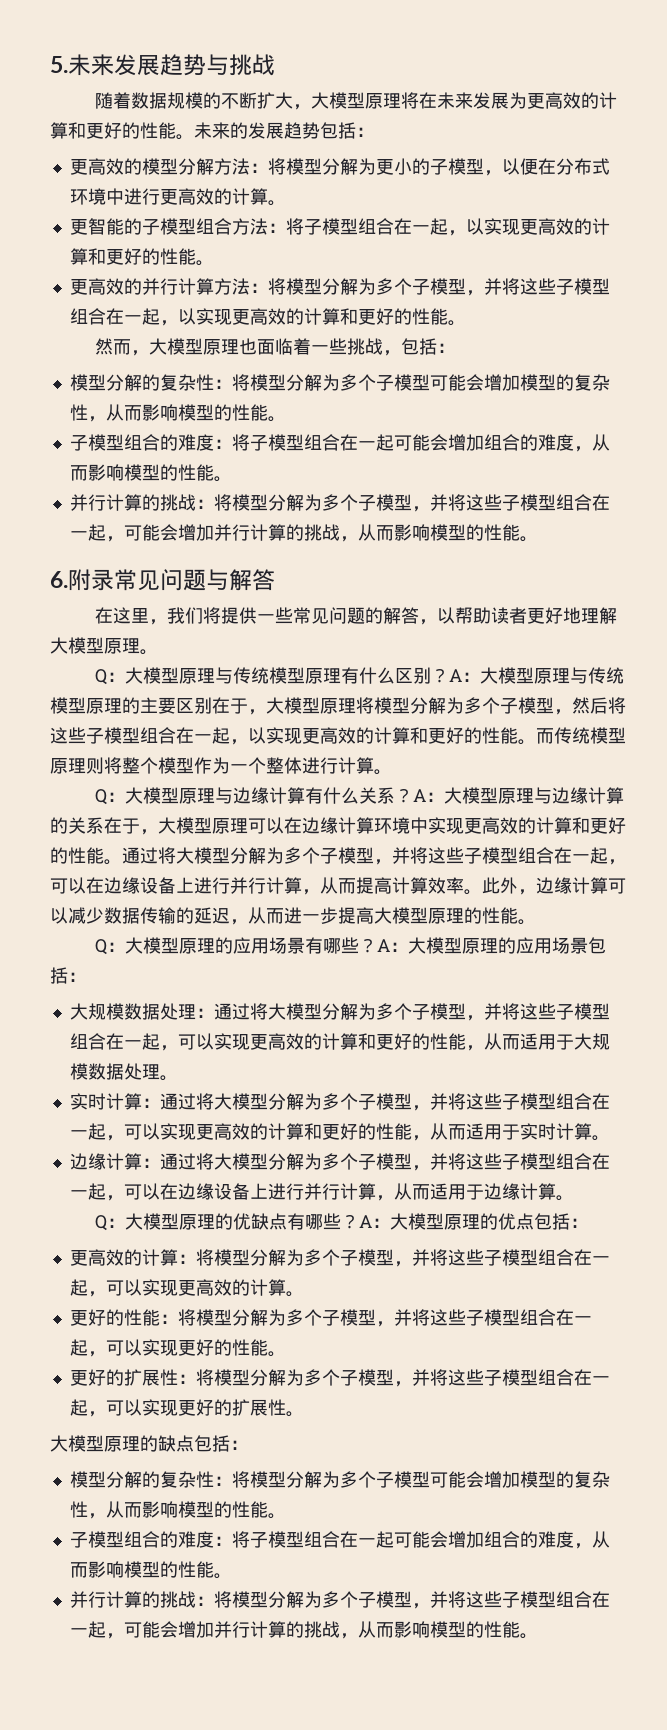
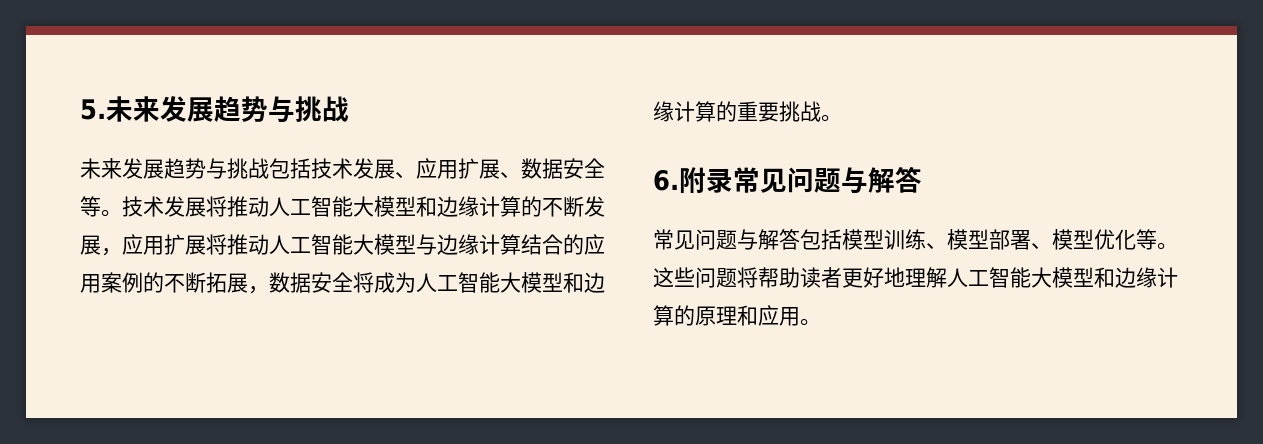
- 随着数据规模的不断扩大，大模型原理将在未来发展为更高效的计算和更好的性能。未来的发展趋势包括：
- 更高效的模型分解方法：将模型分解为更小的子模型，以便在分布式环境中进行更高效的计算。
- 更智能的子模型组合方法：将子模型组合在一起，以实现更高效的计算和更好的性能。
- 更高效的并行计算方法：将模型分解为多个子模型，并将这些子模型组合在一起，以实现更高效的计算和更好的性能。
- 然而，大模型原理也面临着一些挑战，包括：
- 模型分解的复杂性：将模型分解为多个子模型可能会增加模型的复杂性，从而影响模型的性能。
- 子模型组合的难度：将子模型组合在一起可能会增加组合的难度，从而影响模型的性能。
- 并行计算的挑战：将模型分解为多个子模型，并将这些子模型组合在一起，可能会增加并行计算的挑战，从而影响模型的性能。
+ 未来发展趋势与挑战包括技术发展、应用扩展、数据安全等。技术发展将推动人工智能大模型和边缘计算的不断发展，应用扩展将推动人工智能大模型与边缘计算结合的应用案例的不断拓展，数据安全将成为人工智能大模型和边缘计算的重要挑战。
- 在这里，我们将提供一些常见问题的解答，以帮助读者更好地理解大模型原理。
- Q：大模型原理与传统模型原理有什么区别？A：大模型原理与传统模型原理的主要区别在于，大模型原理将模型分解为多个子模型，然后将这些子模型组合在一起，以实现更高效的计算和更好的性能。而传统模型原理则将整个模型作为一个整体进行计算。
- Q：大模型原理与边缘计算有什么关系？A：大模型原理与边缘计算的关系在于，大模型原理可以在边缘计算环境中实现更高效的计算和更好的性能。通过将大模型分解为多个子模型，并将这些子模型组合在一起，可以在边缘设备上进行并行计算，从而提高计算效率。此外，边缘计算可以减少数据传输的延迟，从而进一步提高大模型原理的性能。
- Q：大模型原理的应用场景有哪些？A：大模型原理的应用场景包括：
- 大规模数据处理：通过将大模型分解为多个子模型，并将这些子模型组合在一起，可以实现更高效的计算和更好的性能，从而适用于大规模数据处理。
- 实时计算：通过将大模型分解为多个子模型，并将这些子模型组合在一起，可以实现更高效的计算和更好的性能，从而适用于实时计算。
- 边缘计算：通过将大模型分解为多个子模型，并将这些子模型组合在一起，可以在边缘设备上进行并行计算，从而适用于边缘计算。
- Q：大模型原理的优缺点有哪些？A：大模型原理的优点包括：
- 更高效的计算：将模型分解为多个子模型，并将这些子模型组合在一起，可以实现更高效的计算。
- 更好的性能：将模型分解为多个子模型，并将这些子模型组合在一起，可以实现更好的性能。
- 更好的扩展性：将模型分解为多个子模型，并将这些子模型组合在一起，可以实现更好的扩展性。
- 大模型原理的缺点包括：
- 模型分解的复杂性：将模型分解为多个子模型可能会增加模型的复杂性，从而影响模型的性能。
- 子模型组合的难度：将子模型组合在一起可能会增加组合的难度，从而影响模型的性能。
- 并行计算的挑战：将模型分解为多个子模型，并将这些子模型组合在一起，可能会增加并行计算的挑战，从而影响模型的性能。
+ 常见问题与解答包括模型训练、模型部署、模型优化等。这些问题将帮助读者更好地理解人工智能大模型和边缘计算的原理和应用。

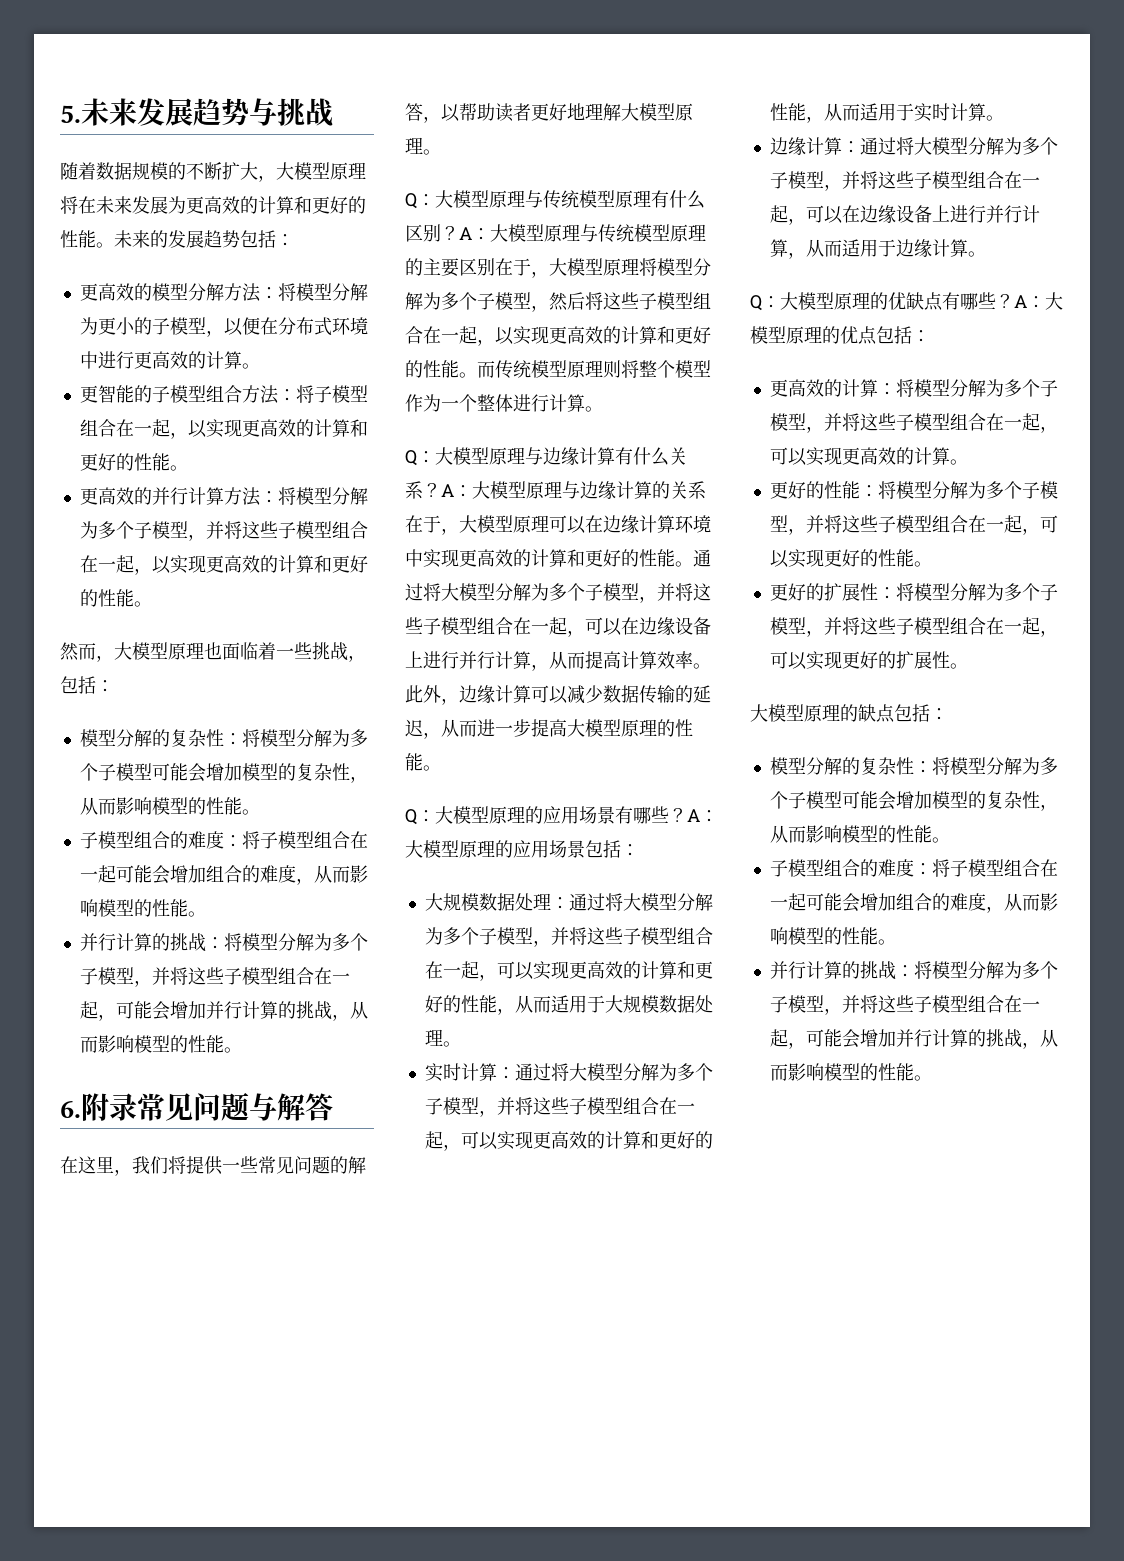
- 未来发展趋势与挑战包括技术发展、应用扩展、数据安全等。技术发展将推动人工智能大模型和边缘计算的不断发展，应用扩展将推动人工智能大模型与边缘计算结合的应用案例的不断拓展，数据安全将成为人工智能大模型和边缘计算的重要挑战。
+ 随着数据规模的不断扩大，大模型原理将在未来发展为更高效的计算和更好的性能。未来的发展趋势包括：
+ 更高效的模型分解方法：将模型分解为更小的子模型，以便在分布式环境中进行更高效的计算。
+ 更智能的子模型组合方法：将子模型组合在一起，以实现更高效的计算和更好的性能。
+ 更高效的并行计算方法：将模型分解为多个子模型，并将这些子模型组合在一起，以实现更高效的计算和更好的性能。
+ 然而，大模型原理也面临着一些挑战，包括：
+ 模型分解的复杂性：将模型分解为多个子模型可能会增加模型的复杂性，从而影响模型的性能。
+ 子模型组合的难度：将子模型组合在一起可能会增加组合的难度，从而影响模型的性能。
+ 并行计算的挑战：将模型分解为多个子模型，并将这些子模型组合在一起，可能会增加并行计算的挑战，从而影响模型的性能。
- 常见问题与解答包括模型训练、模型部署、模型优化等。这些问题将帮助读者更好地理解人工智能大模型和边缘计算的原理和应用。
+ 在这里，我们将提供一些常见问题的解答，以帮助读者更好地理解大模型原理。
+ Q：大模型原理与传统模型原理有什么区别？A：大模型原理与传统模型原理的主要区别在于，大模型原理将模型分解为多个子模型，然后将这些子模型组合在一起，以实现更高效的计算和更好的性能。而传统模型原理则将整个模型作为一个整体进行计算。
+ Q：大模型原理与边缘计算有什么关系？A：大模型原理与边缘计算的关系在于，大模型原理可以在边缘计算环境中实现更高效的计算和更好的性能。通过将大模型分解为多个子模型，并将这些子模型组合在一起，可以在边缘设备上进行并行计算，从而提高计算效率。此外，边缘计算可以减少数据传输的延迟，从而进一步提高大模型原理的性能。
+ Q：大模型原理的应用场景有哪些？A：大模型原理的应用场景包括：
+ 大规模数据处理：通过将大模型分解为多个子模型，并将这些子模型组合在一起，可以实现更高效的计算和更好的性能，从而适用于大规模数据处理。
+ 实时计算：通过将大模型分解为多个子模型，并将这些子模型组合在一起，可以实现更高效的计算和更好的性能，从而适用于实时计算。
+ 边缘计算：通过将大模型分解为多个子模型，并将这些子模型组合在一起，可以在边缘设备上进行并行计算，从而适用于边缘计算。
+ Q：大模型原理的优缺点有哪些？A：大模型原理的优点包括：
+ 更高效的计算：将模型分解为多个子模型，并将这些子模型组合在一起，可以实现更高效的计算。
+ 更好的性能：将模型分解为多个子模型，并将这些子模型组合在一起，可以实现更好的性能。
+ 更好的扩展性：将模型分解为多个子模型，并将这些子模型组合在一起，可以实现更好的扩展性。
+ 大模型原理的缺点包括：
+ 模型分解的复杂性：将模型分解为多个子模型可能会增加模型的复杂性，从而影响模型的性能。
+ 子模型组合的难度：将子模型组合在一起可能会增加组合的难度，从而影响模型的性能。
+ 并行计算的挑战：将模型分解为多个子模型，并将这些子模型组合在一起，可能会增加并行计算的挑战，从而影响模型的性能。

